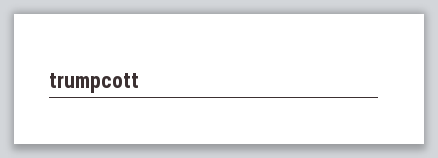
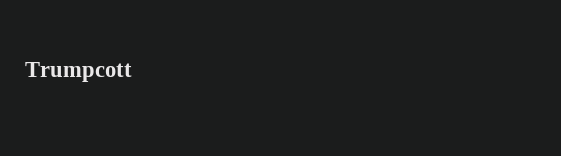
- trumpcott
+ Trumpcott

